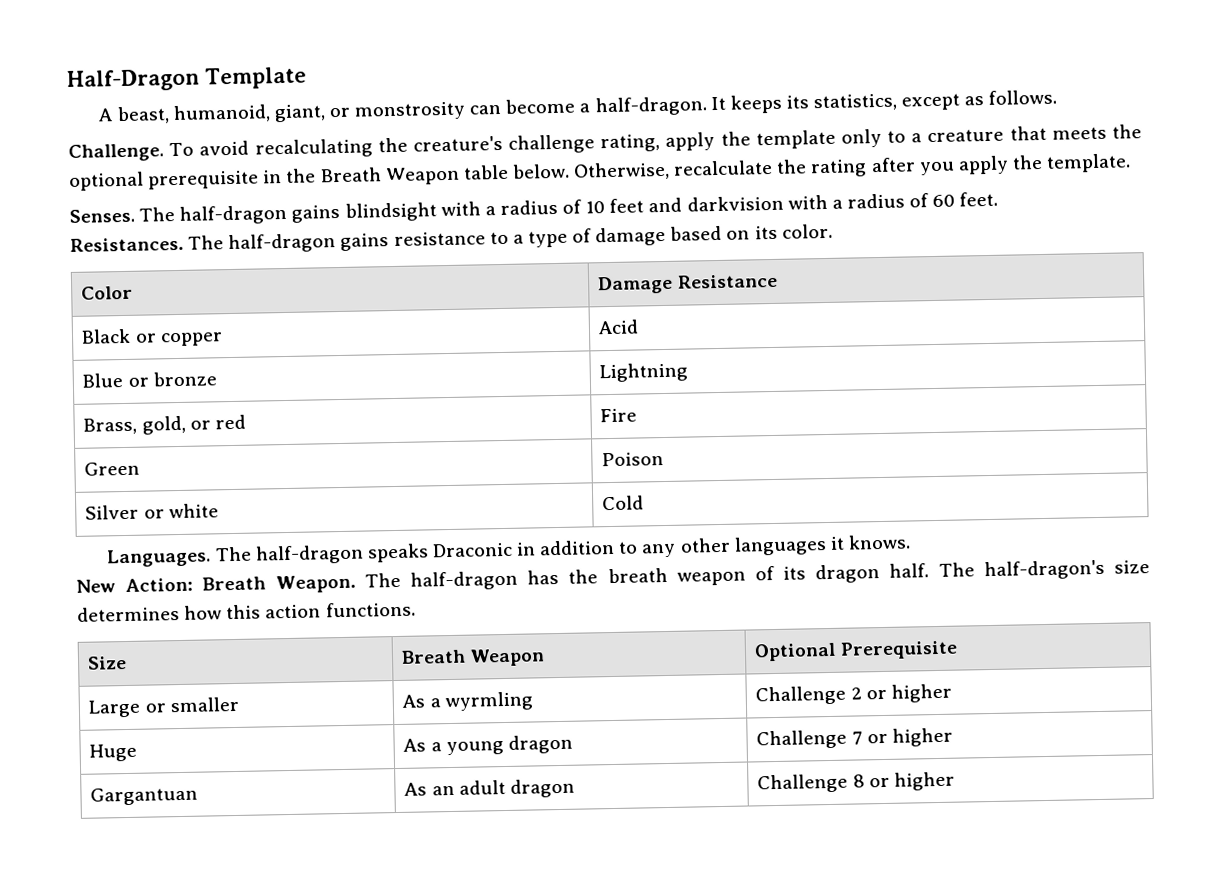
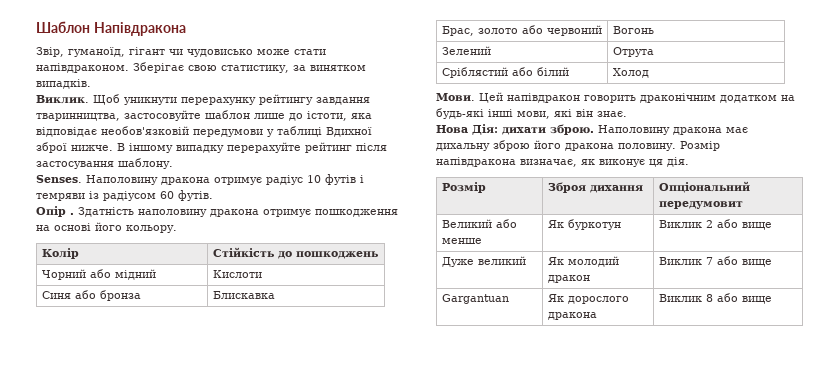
- Half-Dragon Template
- A beast, humanoid, giant, or monstrosity can become a half-dragon. It keeps its statistics, except as follows.
- Challenge. To avoid recalculating the creature's challenge rating, apply the template only to a creature that meets the optional prerequisite in the Breath Weapon table below. Otherwise, recalculate the rating after you apply the template.
- Senses. The half-dragon gains blindsight with a radius of 10 feet and darkvision with a radius of 60 feet.
- Resistances. The half-dragon gains resistance to a type of damage based on its color.
- Color | Damage Resistance
- Black or copper | Acid
- Blue or bronze | Lightning
- Brass, gold, or red | Fire
- Green | Poison
- Silver or white | Cold
- Languages. The half-dragon speaks Draconic in addition to any other languages it knows.
- New Action: Breath Weapon. The half-dragon has the breath weapon of its dragon half. The half-dragon's size determines how this action functions.
- Size | Breath Weapon | Optional Prerequisite
- Large or smaller | As a wyrmling | Challenge 2 or higher
- Huge | As a young dragon | Challenge 7 or higher
- Gargantuan | As an adult dragon | Challenge 8 or higher
+ Шаблон Напівдракона
+ Звір, гуманоїд, гігант чи чудовисько може стати напівдраконом. Зберігає свою статистику, за винятком випадків.
+ Виклик. Щоб уникнути перерахунку рейтингу завдання тваринництва, застосовуйте шаблон лише до істоти, яка відповідає необов'язковій передумови у таблиці Вдихної зброї нижче. В іншому випадку перерахуйте рейтинг після застосування шаблону.
+ Senses. Наполовину дракона отримує радіус 10 футів і темряви із радіусом 60 футів.
+ Опір . Здатність наполовину дракона отримує пошкодження на основі його кольору.
+ Колір | Стійкість до пошкоджень
+ Чорний або мідний | Кислоти
+ Синя або бронза | Блискавка
+ Брас, золото або червоний | Вогонь
+ Зелений | Отрута
+ Сріблястий або білий | Холод
+ Мови. Цей напівдракон говорить драконічним додатком на будь-які інші мови, які він знає.
+ Нова Дія: дихати зброю. Наполовину дракона має дихальну зброю його дракона половину. Розмір напівдракона визначає, як виконує ця дія.
+ Розмір | Зброя дихання | Опціональний передумовит
+ Великий або менше | Як буркотун | Виклик 2 або вище
+ Дуже великий | Як молодий дракон | Виклик 7 або вище
+ Gargantuan | Як дорослого дракона | Виклик 8 або вище

